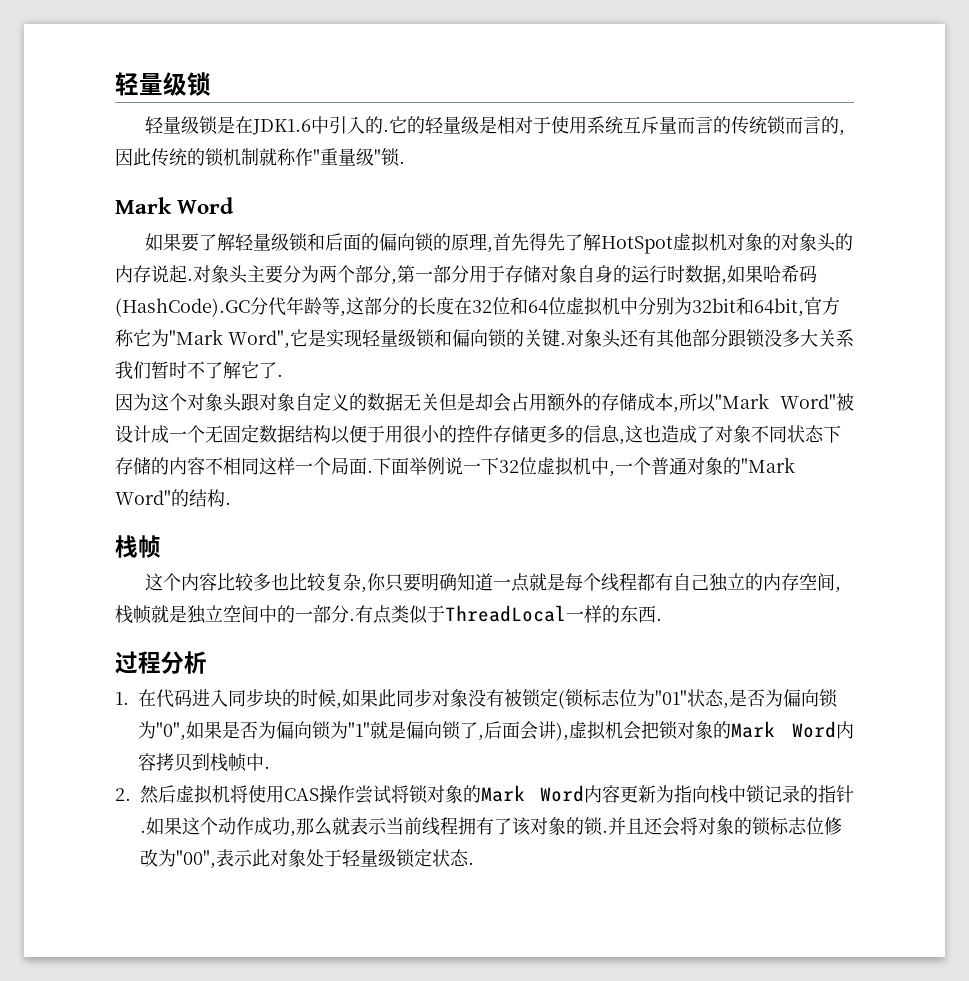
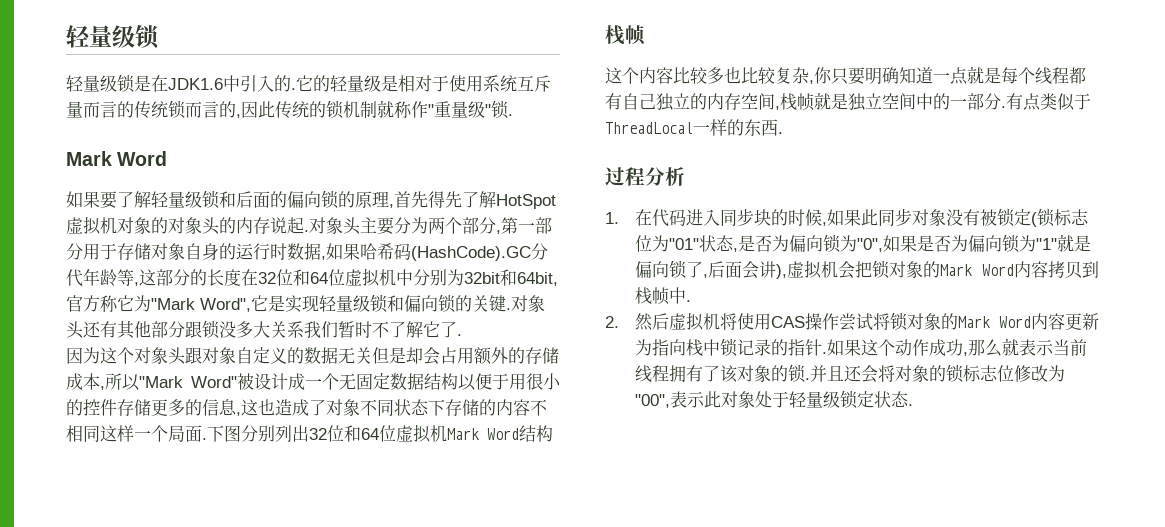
- 下面举例说一下32位虚拟机中,一个普通对象的"Mark Word"的结构.
+ 下图分别列出32位和64位虚拟机Mark Word结构

